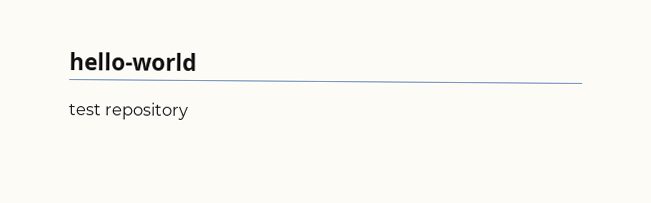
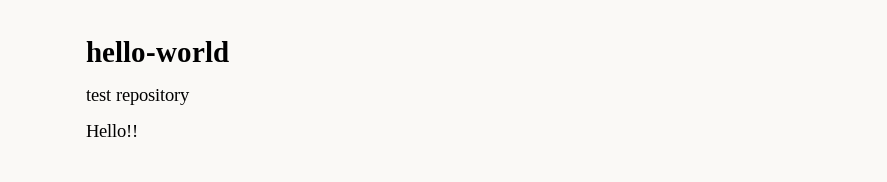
+ Hello!!

